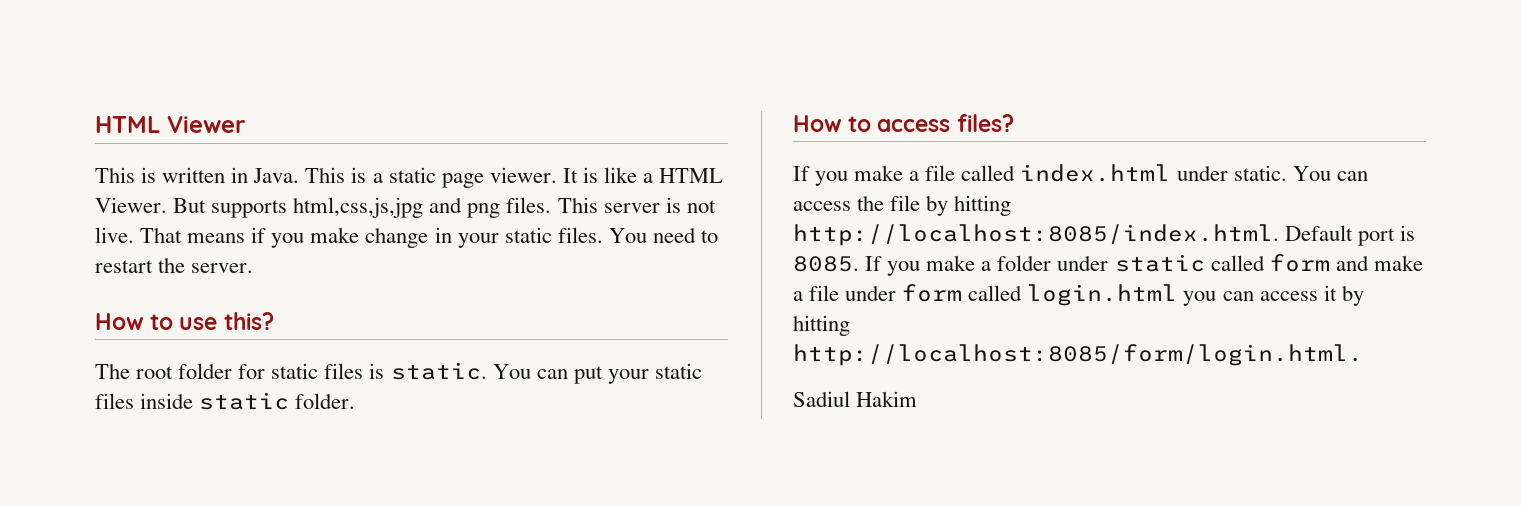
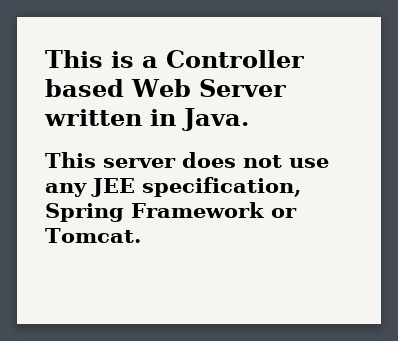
- HTML Viewer
- This is written in Java. This is a static page viewer. It is like a HTML Viewer. But supports html,css,js,jpg and png files. This server is not live. That means if you make change in your static files. You need to restart the server.
- How to use this?
- The root folder for static files is static. You can put your static files inside static folder.
- How to access files?
- If you make a file called index.html under static. You can access the file by hitting http://localhost:8085/index.html. Default port is 8085. If you make a folder under static called form and make a file under form called login.html you can access it by hitting http://localhost:8085/form/login.html.
- Sadiul Hakim
+ This is a Controller based Web Server written in Java.
+ This server does not use any JEE specification, Spring Framework or Tomcat.

